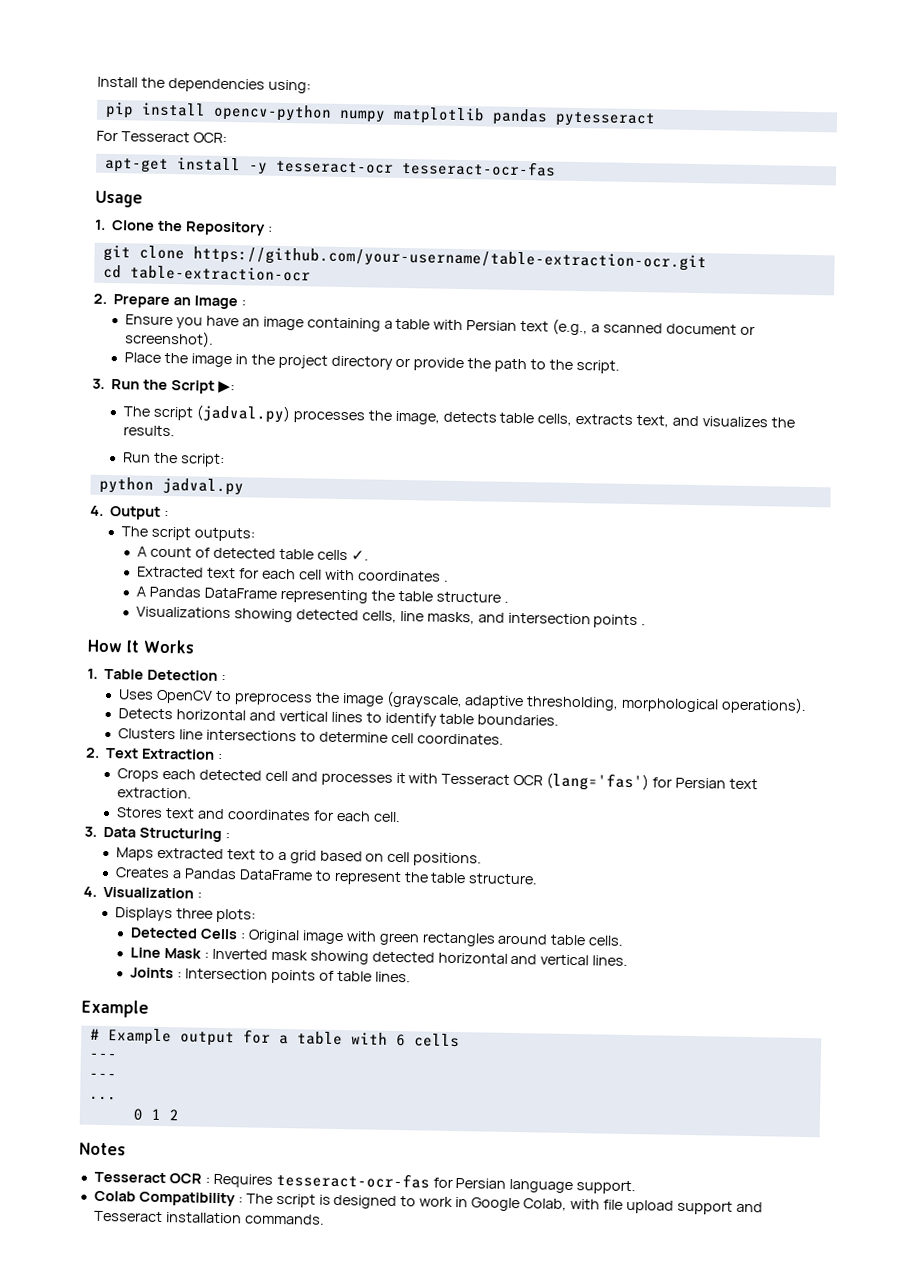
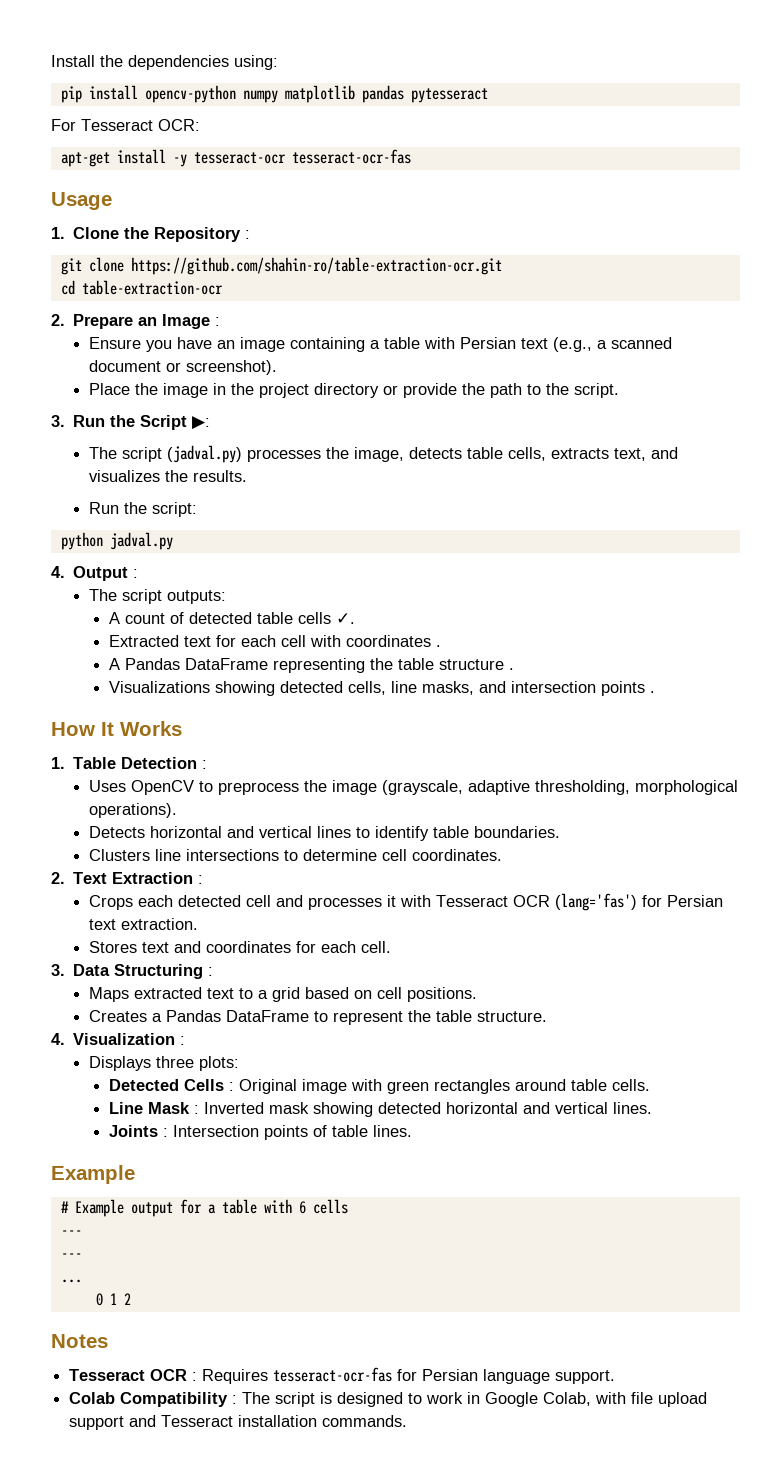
- git clone https://github.com/your-username/table-extraction-ocr.git
+ git clone https://github.com/shahin-ro/table-extraction-ocr.git

